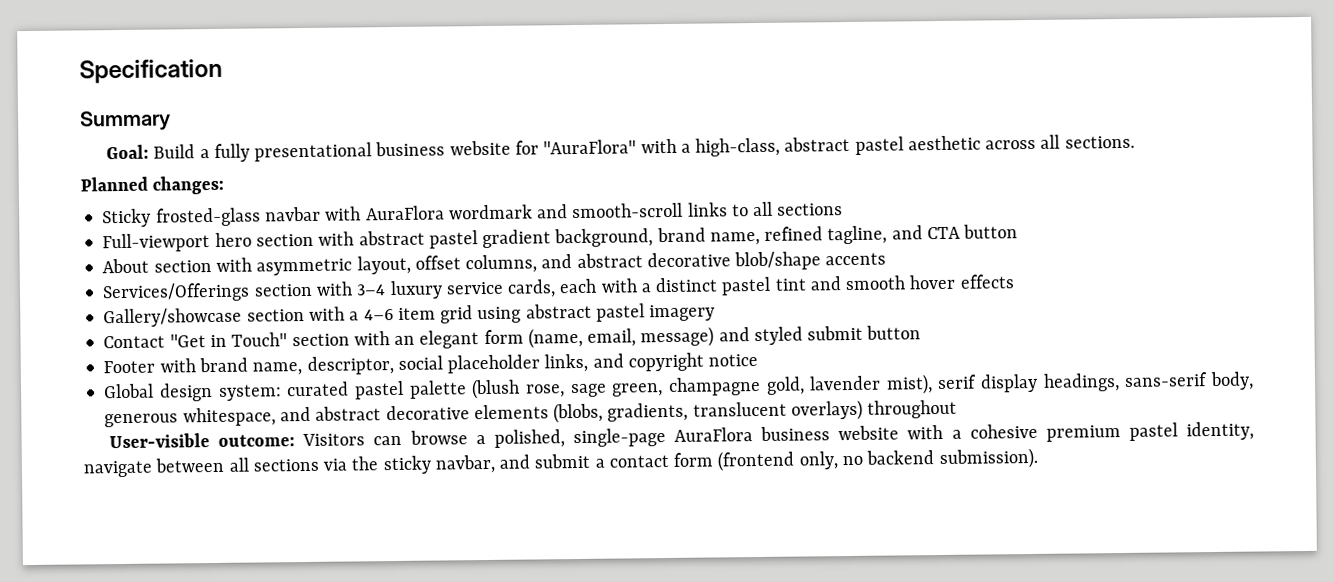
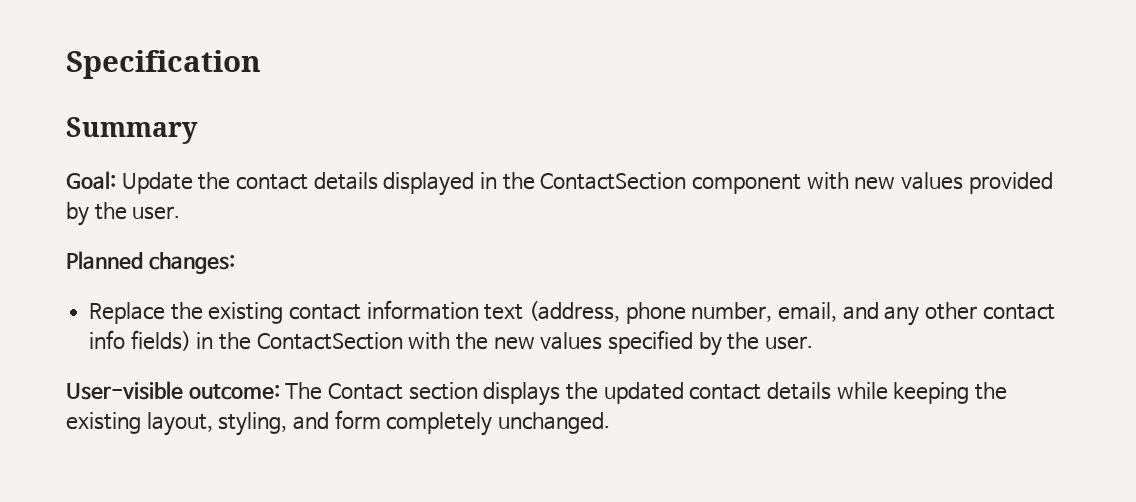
- Goal: Build a fully presentational business website for "AuraFlora" with a high-class, abstract pastel aesthetic across all sections.
+ Goal: Update the contact details displayed in the ContactSection component with new values provided by the user.
  Planned changes:
- Sticky frosted-glass navbar with AuraFlora wordmark and smooth-scroll links to all sections
- Full-viewport hero section with abstract pastel gradient background, brand name, refined tagline, and CTA button
- About section with asymmetric layout, offset columns, and abstract decorative blob/shape accents
- Services/Offerings section with 3–4 luxury service cards, each with a distinct pastel tint and smooth hover effects
- Gallery/showcase section with a 4–6 item grid using abstract pastel imagery
- Contact "Get in Touch" section with an elegant form (name, email, message) and styled submit button
- Footer with brand name, descriptor, social placeholder links, and copyright notice
- Global design system: curated pastel palette (blush rose, sage green, champagne gold, lavender mist), serif display headings, sans-serif body, generous whitespace, and abstract decorative elements (blobs, gradients, translucent overlays) throughout
- User-visible outcome: Visitors can browse a polished, single-page AuraFlora business website with a cohesive premium pastel identity, navigate between all sections via the sticky navbar, and submit a contact form (frontend only, no backend submission).
+ Replace the existing contact information text (address, phone number, email, and any other contact info fields) in the ContactSection with the new values specified by the user.
+ User-visible outcome: The Contact section displays the updated contact details while keeping the existing layout, styling, and form completely unchanged.

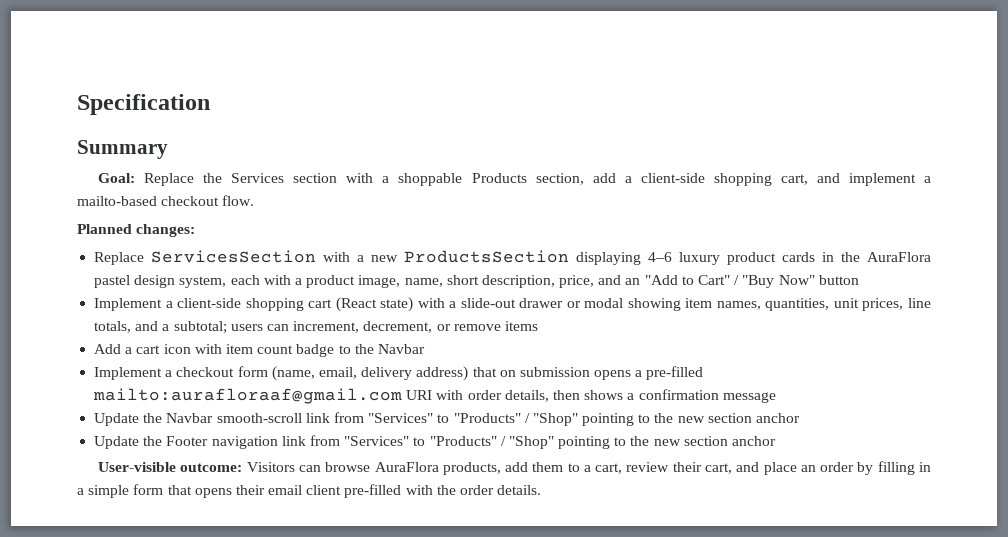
- Goal: Update the contact details displayed in the ContactSection component with new values provided by the user.
+ Goal: Replace the Services section with a shoppable Products section, add a client-side shopping cart, and implement a mailto-based checkout flow.
  Planned changes:
- Replace the existing contact information text (address, phone number, email, and any other contact info fields) in the ContactSection with the new values specified by the user.
- User-visible outcome: The Contact section displays the updated contact details while keeping the existing layout, styling, and form completely unchanged.
+ Replace ServicesSection with a new ProductsSection displaying 4–6 luxury product cards in the AuraFlora pastel design system, each with a product image, name, short description, price, and an "Add to Cart" / "Buy Now" button
+ Implement a client-side shopping cart (React state) with a slide-out drawer or modal showing item names, quantities, unit prices, line totals, and a subtotal; users can increment, decrement, or remove items
+ Add a cart icon with item count badge to the Navbar
+ Implement a checkout form (name, email, delivery address) that on submission opens a pre-filled mailto:aurafloraaf@gmail.com URI with order details, then shows a confirmation message
+ Update the Navbar smooth-scroll link from "Services" to "Products" / "Shop" pointing to the new section anchor
+ Update the Footer navigation link from "Services" to "Products" / "Shop" pointing to the new section anchor
+ User-visible outcome: Visitors can browse AuraFlora products, add them to a cart, review their cart, and place an order by filling in a simple form that opens their email client pre-filled with the order details.

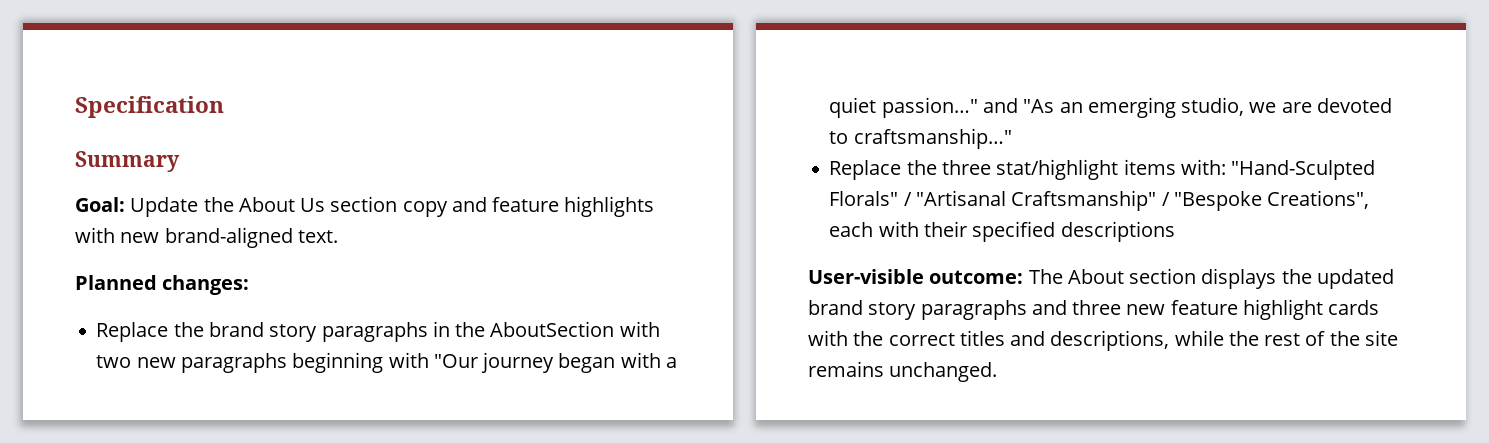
- Goal: Replace the Services section with a shoppable Products section, add a client-side shopping cart, and implement a mailto-based checkout flow.
+ Goal: Update the About Us section copy and feature highlights with new brand-aligned text.
  Planned changes:
- Replace ServicesSection with a new ProductsSection displaying 4–6 luxury product cards in the AuraFlora pastel design system, each with a product image, name, short description, price, and an "Add to Cart" / "Buy Now" button
- Implement a client-side shopping cart (React state) with a slide-out drawer or modal showing item names, quantities, unit prices, line totals, and a subtotal; users can increment, decrement, or remove items
- Add a cart icon with item count badge to the Navbar
- Implement a checkout form (name, email, delivery address) that on submission opens a pre-filled mailto:aurafloraaf@gmail.com URI with order details, then shows a confirmation message
- Update the Navbar smooth-scroll link from "Services" to "Products" / "Shop" pointing to the new section anchor
- Update the Footer navigation link from "Services" to "Products" / "Shop" pointing to the new section anchor
- User-visible outcome: Visitors can browse AuraFlora products, add them to a cart, review their cart, and place an order by filling in a simple form that opens their email client pre-filled with the order details.
+ Replace the brand story paragraphs in the AboutSection with two new paragraphs beginning with "Our journey began with a quiet passion…" and "As an emerging studio, we are devoted to craftsmanship…"
+ Replace the three stat/highlight items with: "Hand-Sculpted Florals" / "Artisanal Craftsmanship" / "Bespoke Creations", each with their specified descriptions
+ User-visible outcome: The About section displays the updated brand story paragraphs and three new feature highlight cards with the correct titles and descriptions, while the rest of the site remains unchanged.

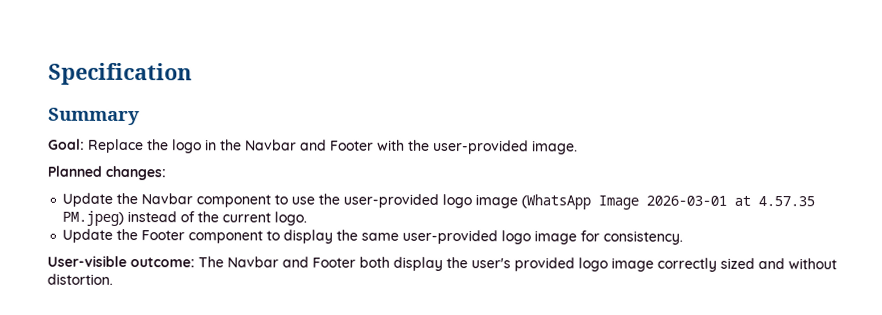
- Goal: Update the About Us section copy and feature highlights with new brand-aligned text.
+ Goal: Replace the logo in the Navbar and Footer with the user-provided image.
  Planned changes:
- Replace the brand story paragraphs in the AboutSection with two new paragraphs beginning with "Our journey began with a quiet passion…" and "As an emerging studio, we are devoted to craftsmanship…"
- Replace the three stat/highlight items with: "Hand-Sculpted Florals" / "Artisanal Craftsmanship" / "Bespoke Creations", each with their specified descriptions
- User-visible outcome: The About section displays the updated brand story paragraphs and three new feature highlight cards with the correct titles and descriptions, while the rest of the site remains unchanged.
+ Update the Navbar component to use the user-provided logo image (WhatsApp Image 2026-03-01 at 4.57.35 PM.jpeg) instead of the current logo.
+ Update the Footer component to display the same user-provided logo image for consistency.
+ User-visible outcome: The Navbar and Footer both display the user's provided logo image correctly sized and without distortion.

